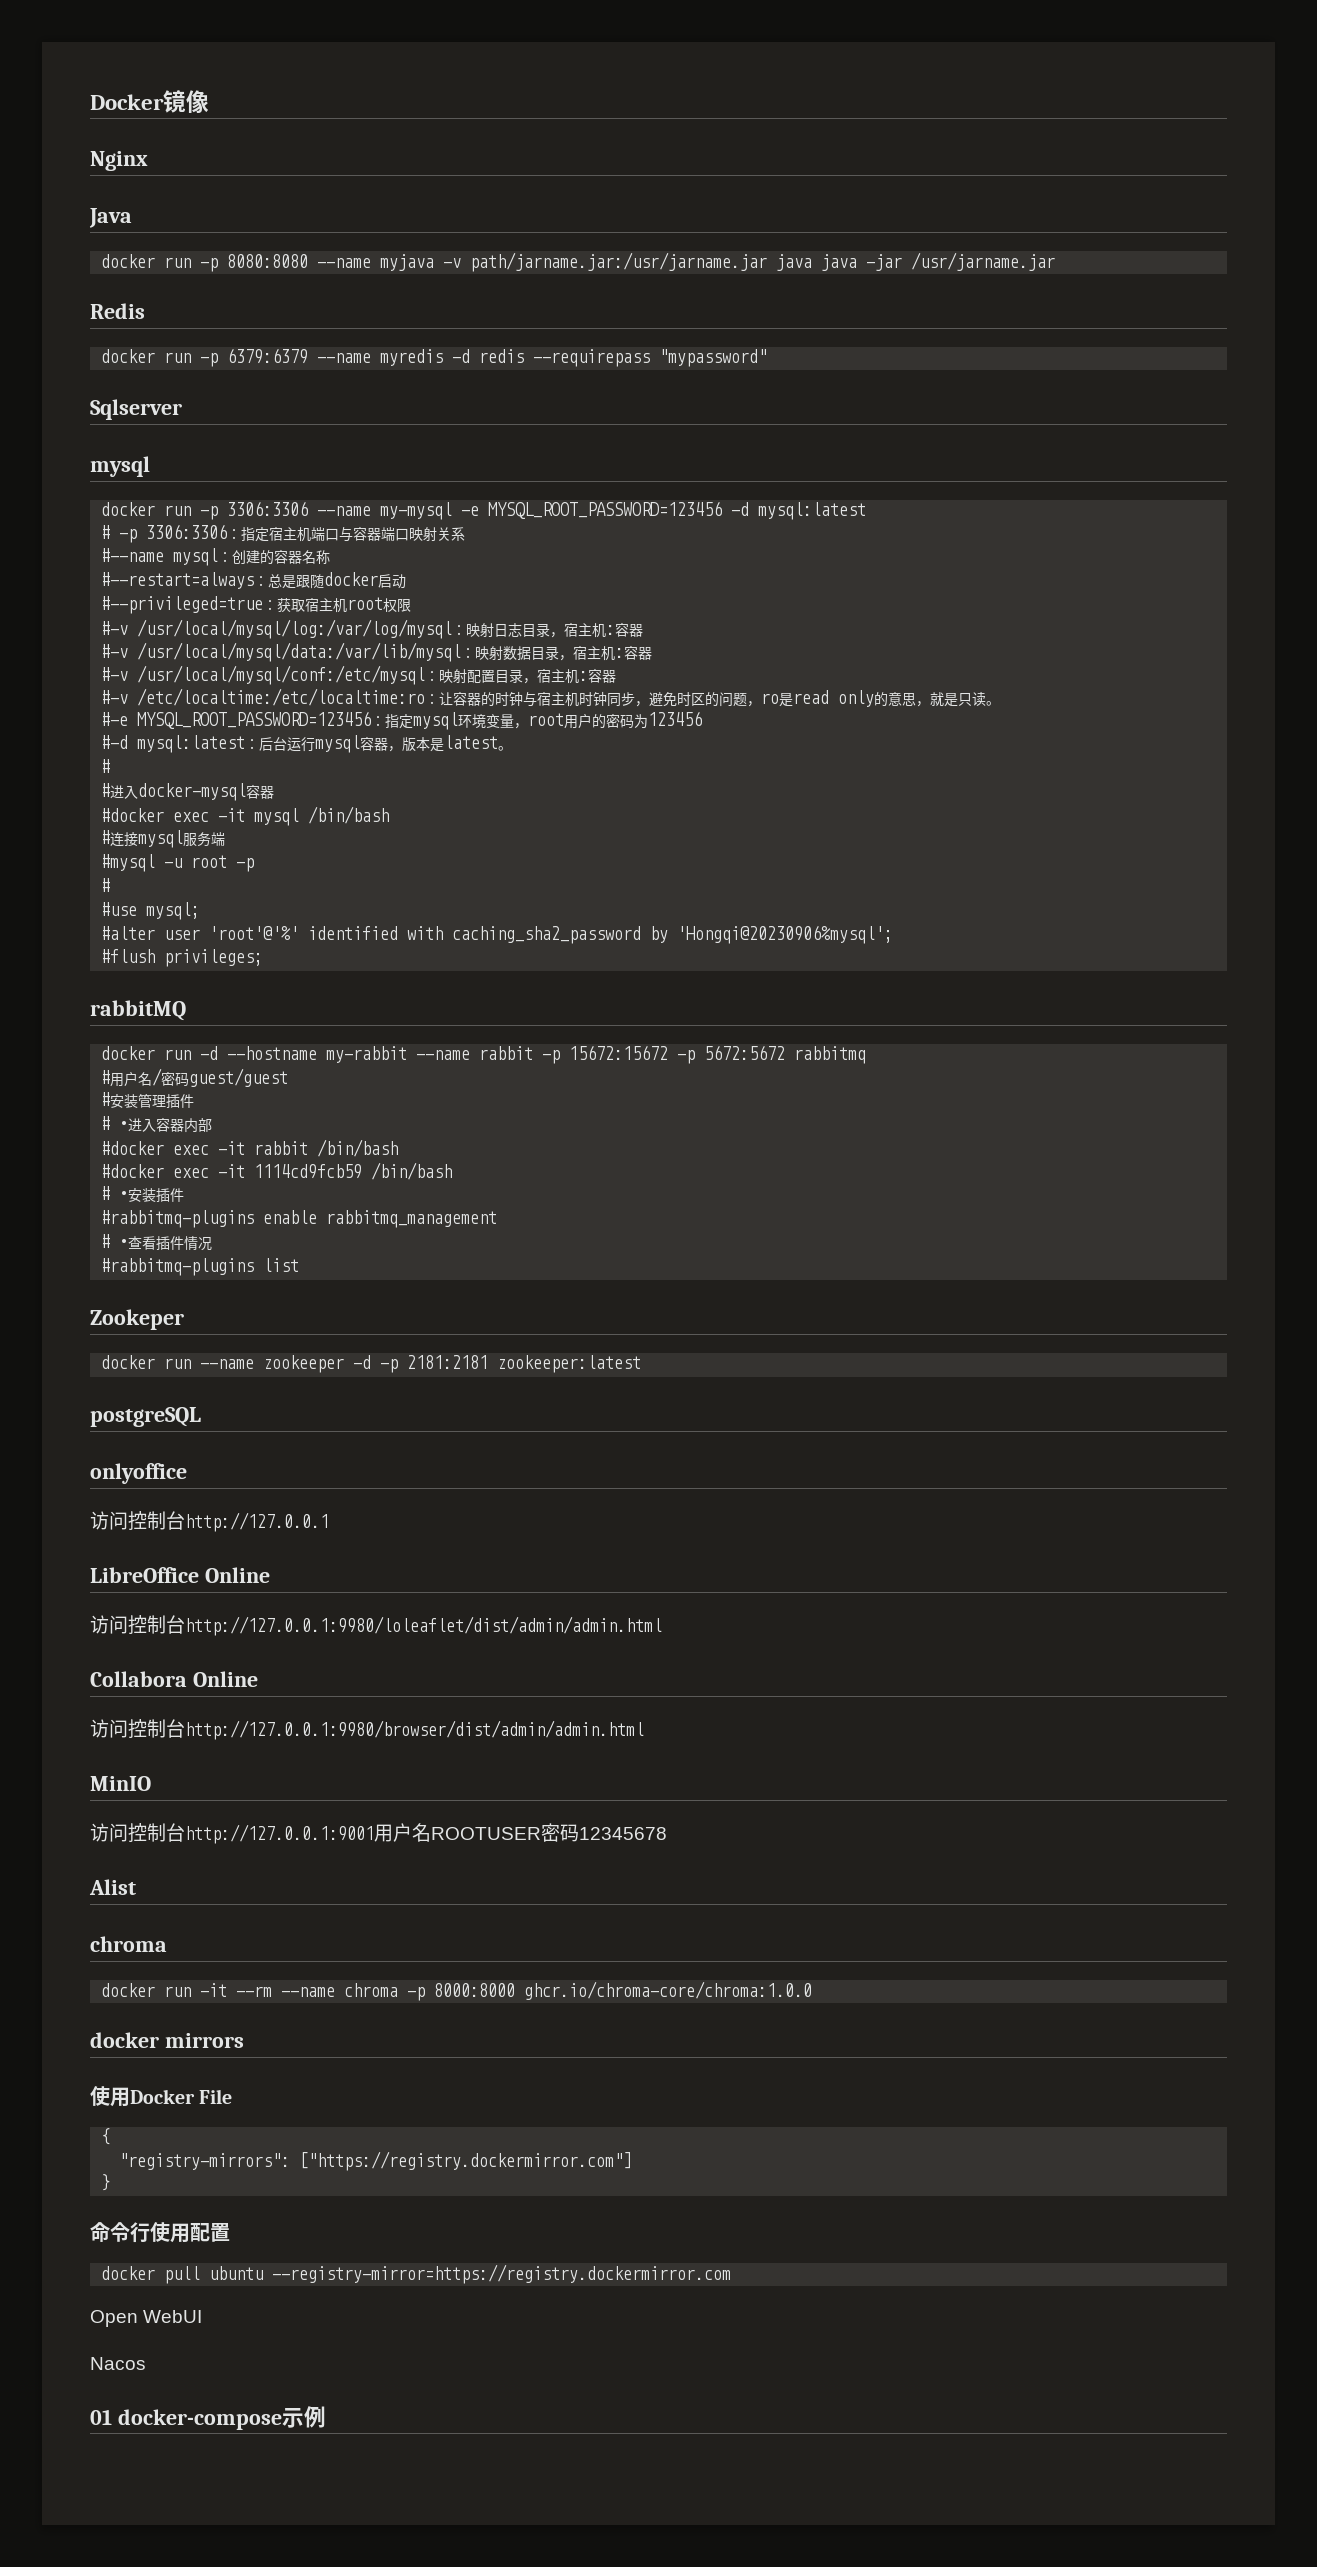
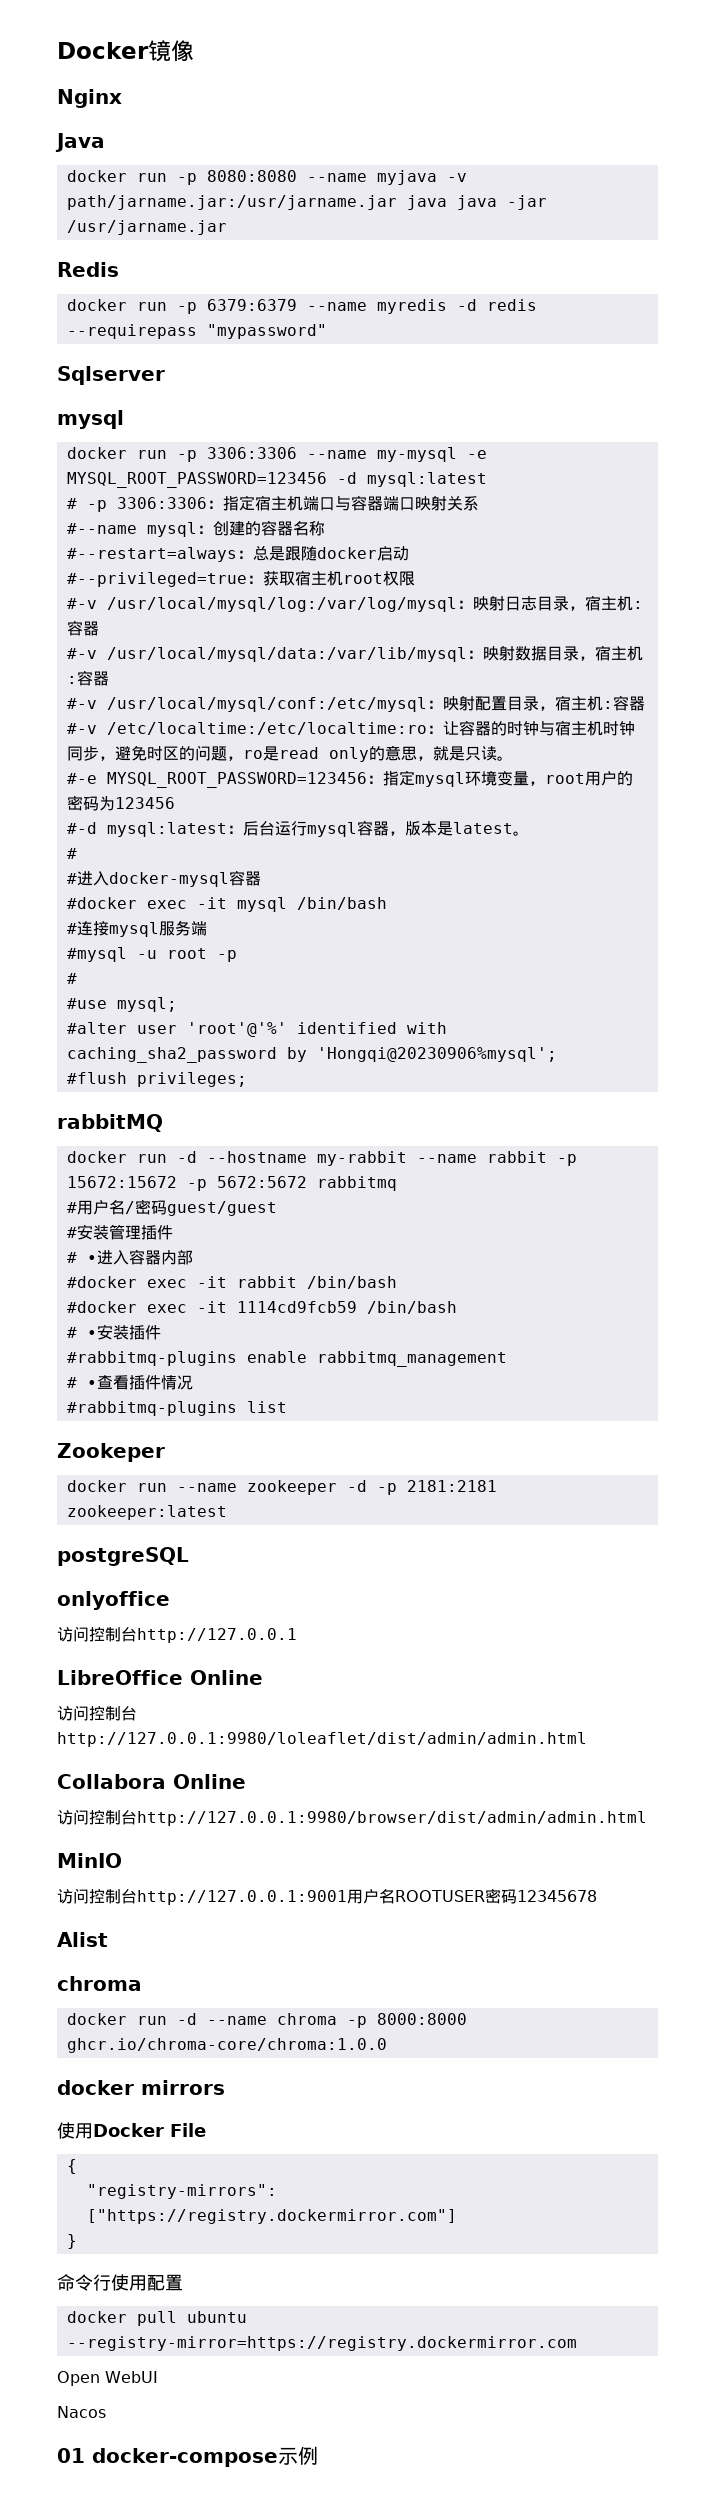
- docker run -it --rm --name chroma -p 8000:8000 ghcr.io/chroma-core/chroma:1.0.0
+ docker run -d --name chroma -p 8000:8000 ghcr.io/chroma-core/chroma:1.0.0

